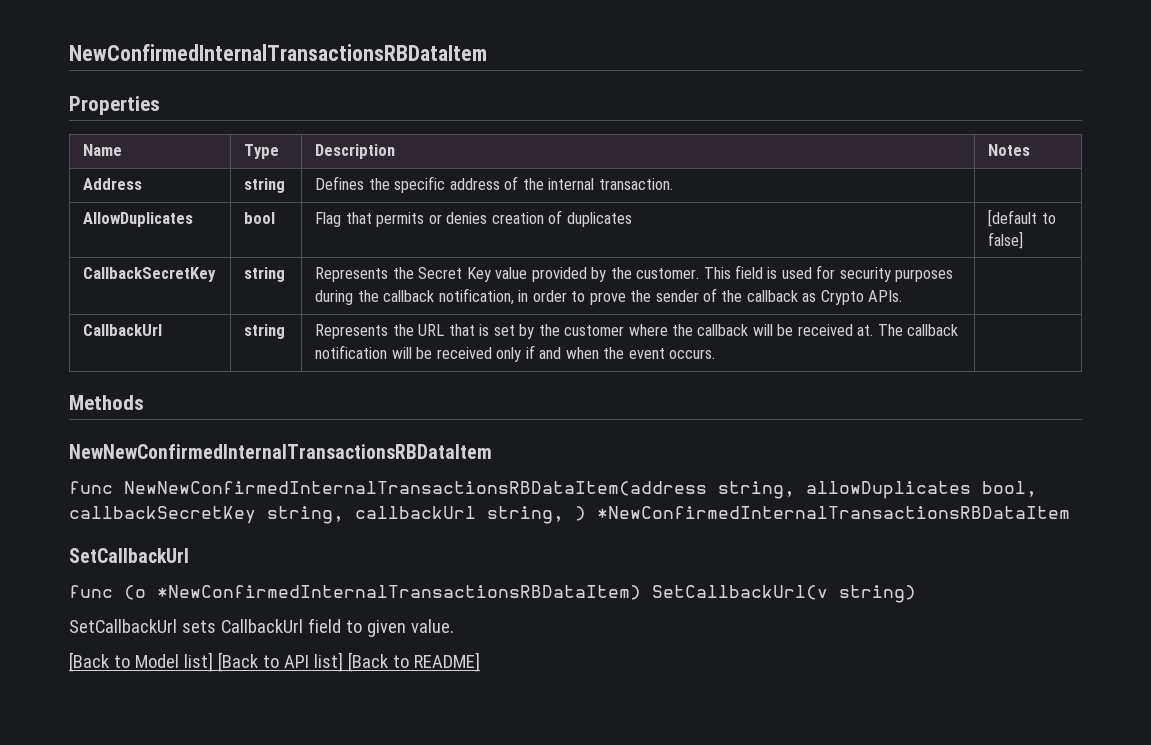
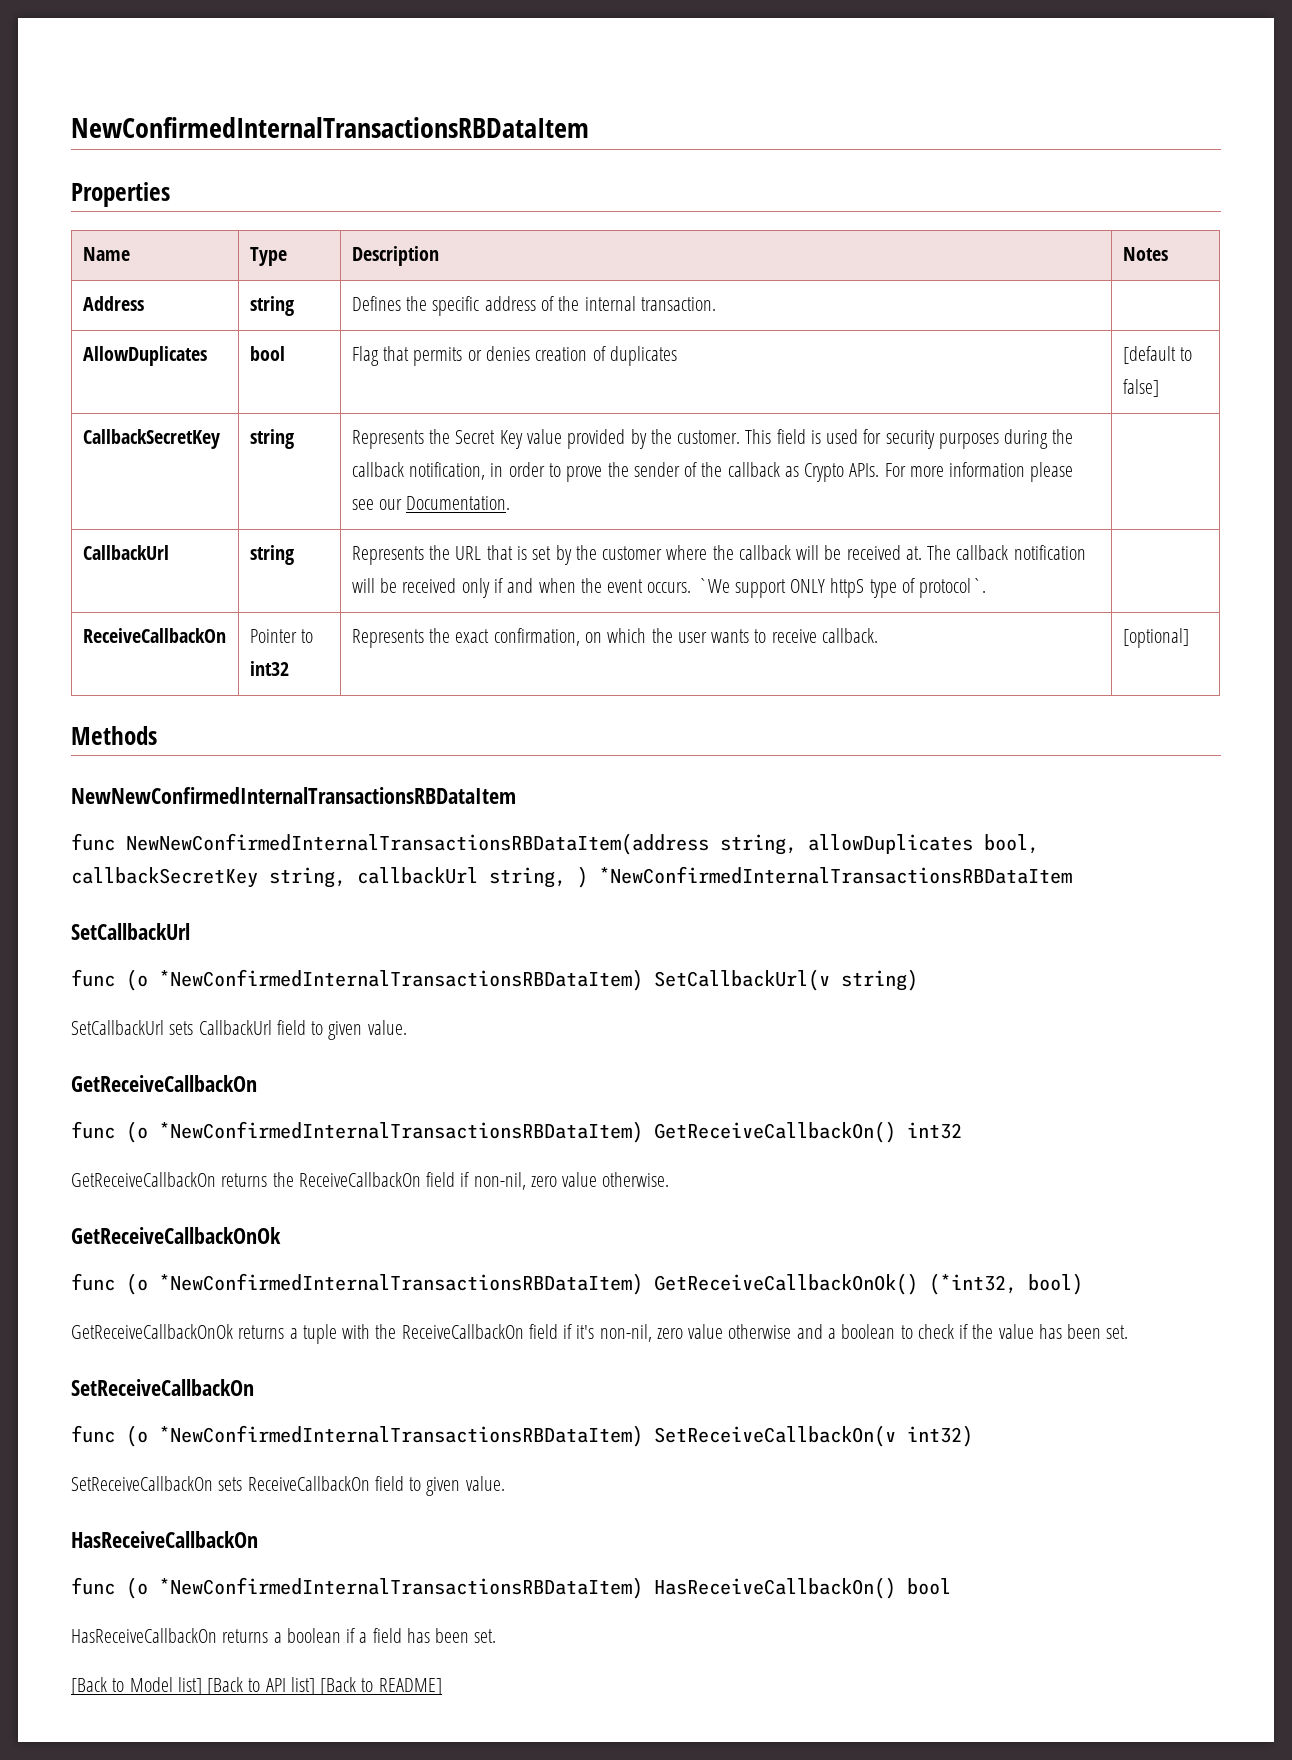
+ For more information please see our Documentation.
- CallbackUrl | string | Represents the URL that is set by the customer where the callback will be received at. The callback notification will be received only if and when the event occurs. |
+ CallbackUrl | string | Represents the URL that is set by the customer where the callback will be received at. The callback notification will be received only if and when the event occurs. `We support ONLY httpS type of protocol`. |
+ ReceiveCallbackOn | Pointer to int32 | Represents the exact confirmation, on which the user wants to receive callback. | [optional]
  SetCallbackUrl sets CallbackUrl field to given value.
+ GetReceiveCallbackOn
+ func (o *NewConfirmedInternalTransactionsRBDataItem) GetReceiveCallbackOn() int32
+ GetReceiveCallbackOn returns the ReceiveCallbackOn field if non-nil, zero value otherwise.
+ GetReceiveCallbackOnOk
+ func (o *NewConfirmedInternalTransactionsRBDataItem) GetReceiveCallbackOnOk() (*int32, bool)
+ GetReceiveCallbackOnOk returns a tuple with the ReceiveCallbackOn field if it's non-nil, zero value otherwise and a boolean to check if the value has been set.
+ SetReceiveCallbackOn
+ func (o *NewConfirmedInternalTransactionsRBDataItem) SetReceiveCallbackOn(v int32)
+ SetReceiveCallbackOn sets ReceiveCallbackOn field to given value.
+ HasReceiveCallbackOn
+ func (o *NewConfirmedInternalTransactionsRBDataItem) HasReceiveCallbackOn() bool
+ HasReceiveCallbackOn returns a boolean if a field has been set.

